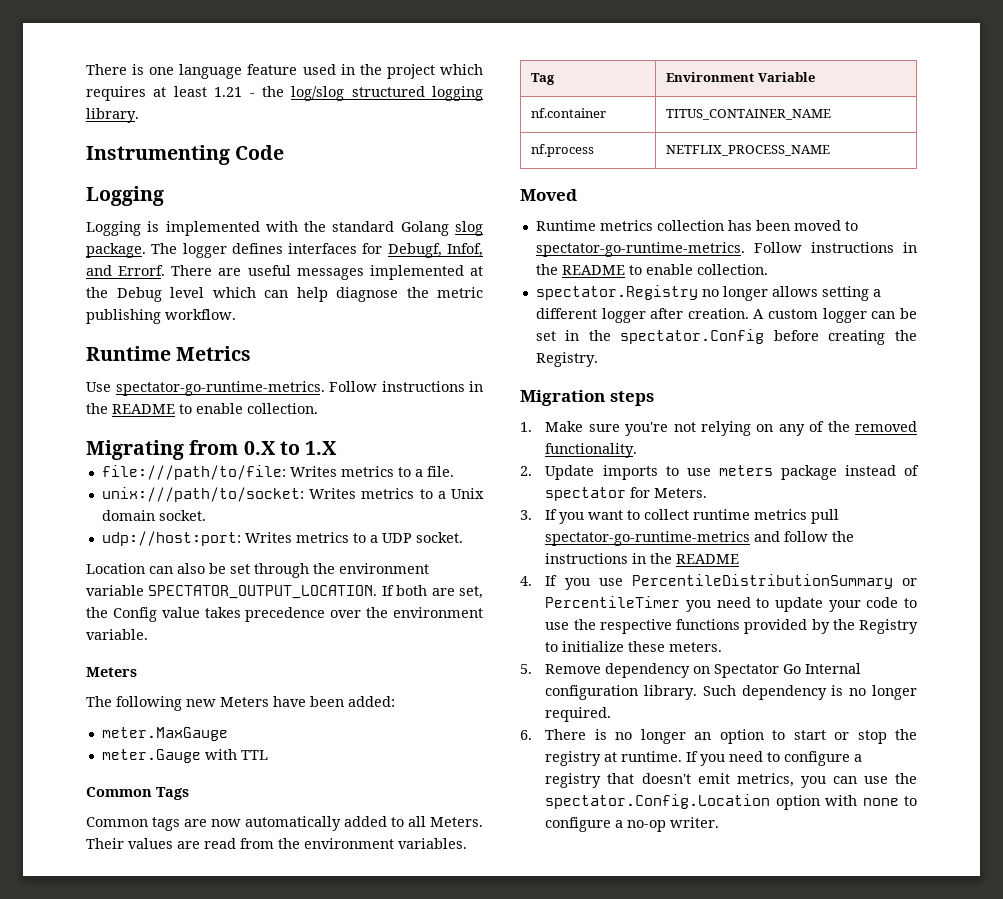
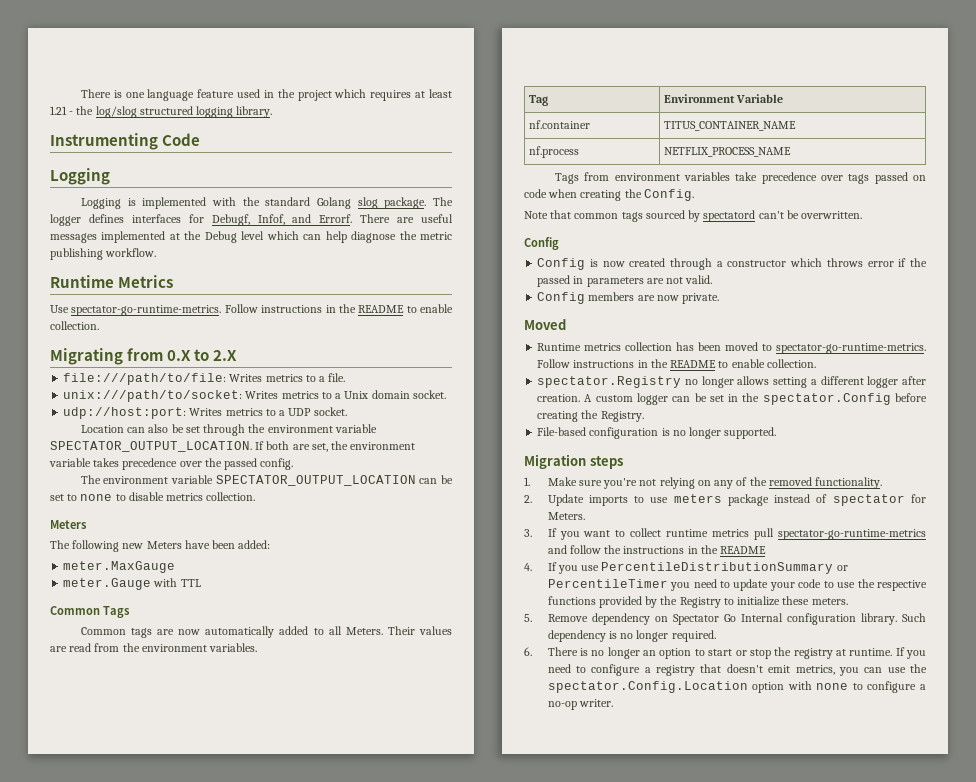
- Migrating from 0.X to 1.X
+ Migrating from 0.X to 2.X
- If both are set, the Config value takes precedence over the environment variable.
+ If both are set, the environment variable takes precedence over the passed config.
+ The environment variable SPECTATOR_OUTPUT_LOCATION can be set to none to disable metrics collection.
+ Tags from environment variables take precedence over tags passed on code when creating the Config.
+ Note that common tags sourced by spectatord can't be overwritten.
+ Config
+ Config is now created through a constructor which throws error if the passed in parameters are not valid.
+ Config members are now private.
+ File-based configuration is no longer supported.

